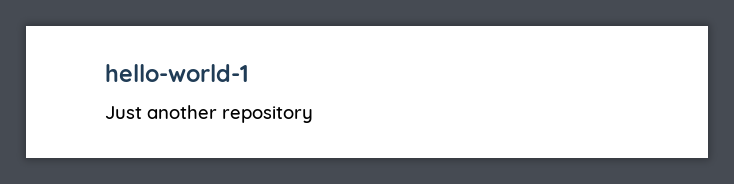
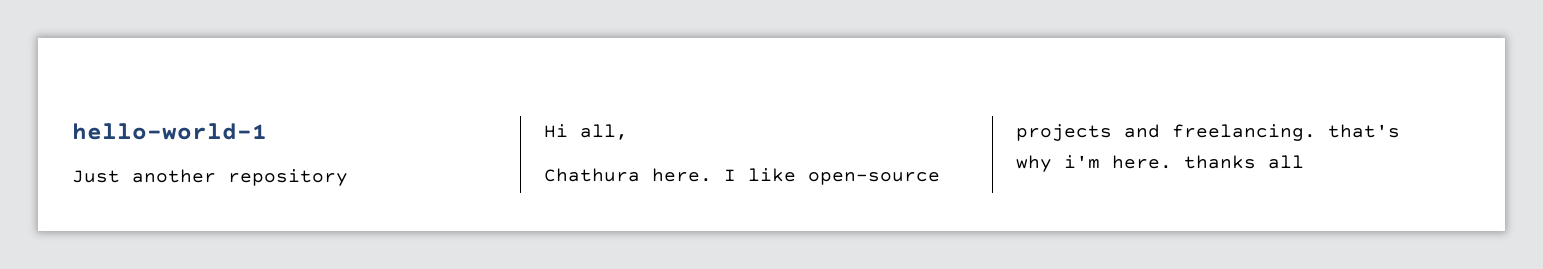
+ Hi all,
+ Chathura here. I like open-source projects and freelancing. that's why i'm here. thanks all

